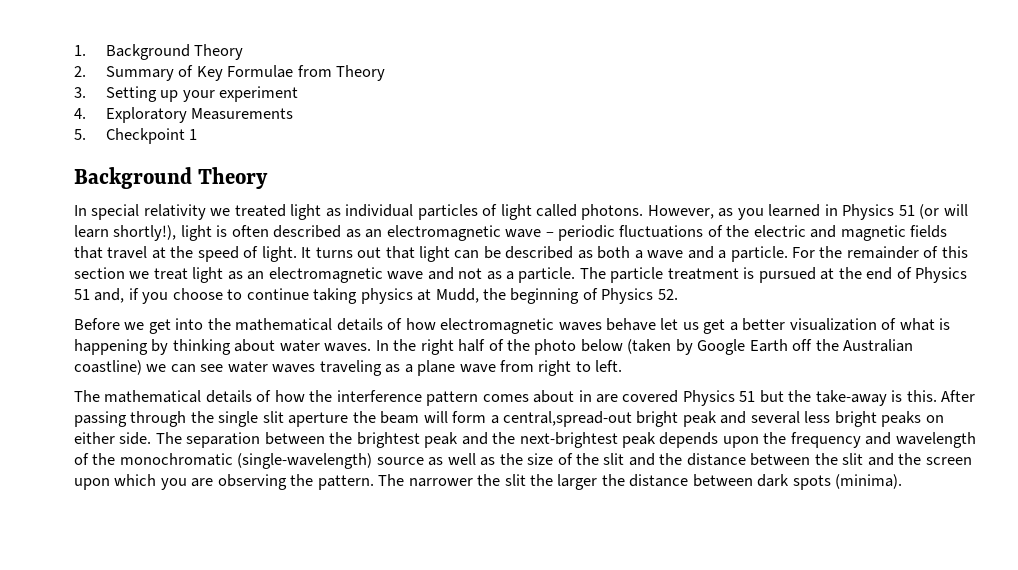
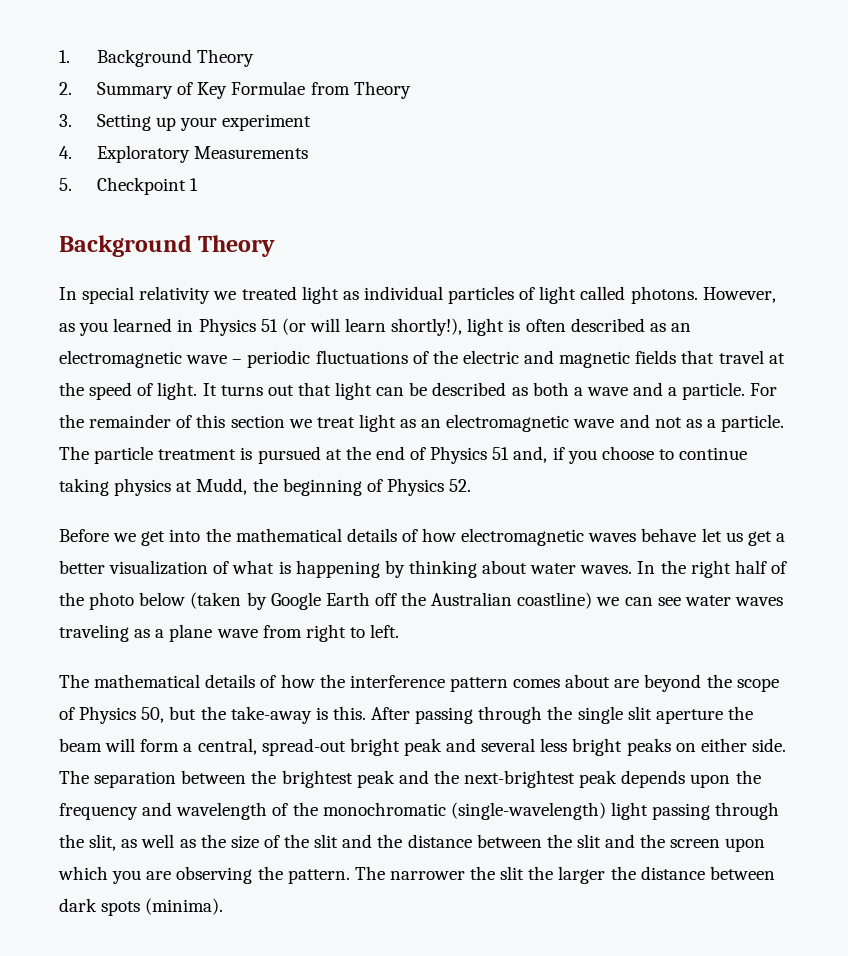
- The mathematical details of how the interference pattern comes about in are covered Physics 51 but the take-away is this.
+ The mathematical details of how the interference pattern comes about are beyond the scope of Physics 50, but the take-away is this.
- After passing through the single slit aperture the beam will form a central,spread-out bright peak and several less bright peaks on either side.
+ After passing through the single slit aperture the beam will form a central, spread-out bright peak and several less bright peaks on either side.
- The separation between the brightest peak and the next-brightest peak depends upon the frequency and wavelength of the monochromatic (single-wavelength) source as well as the size of the slit and the distance between the slit and the screen upon which you are observing the pattern.
+ The separation between the brightest peak and the next-brightest peak depends upon the frequency and wavelength of the monochromatic (single-wavelength) light passing through the slit, as well as the size of the slit and the distance between the slit and the screen upon which you are observing the pattern.

